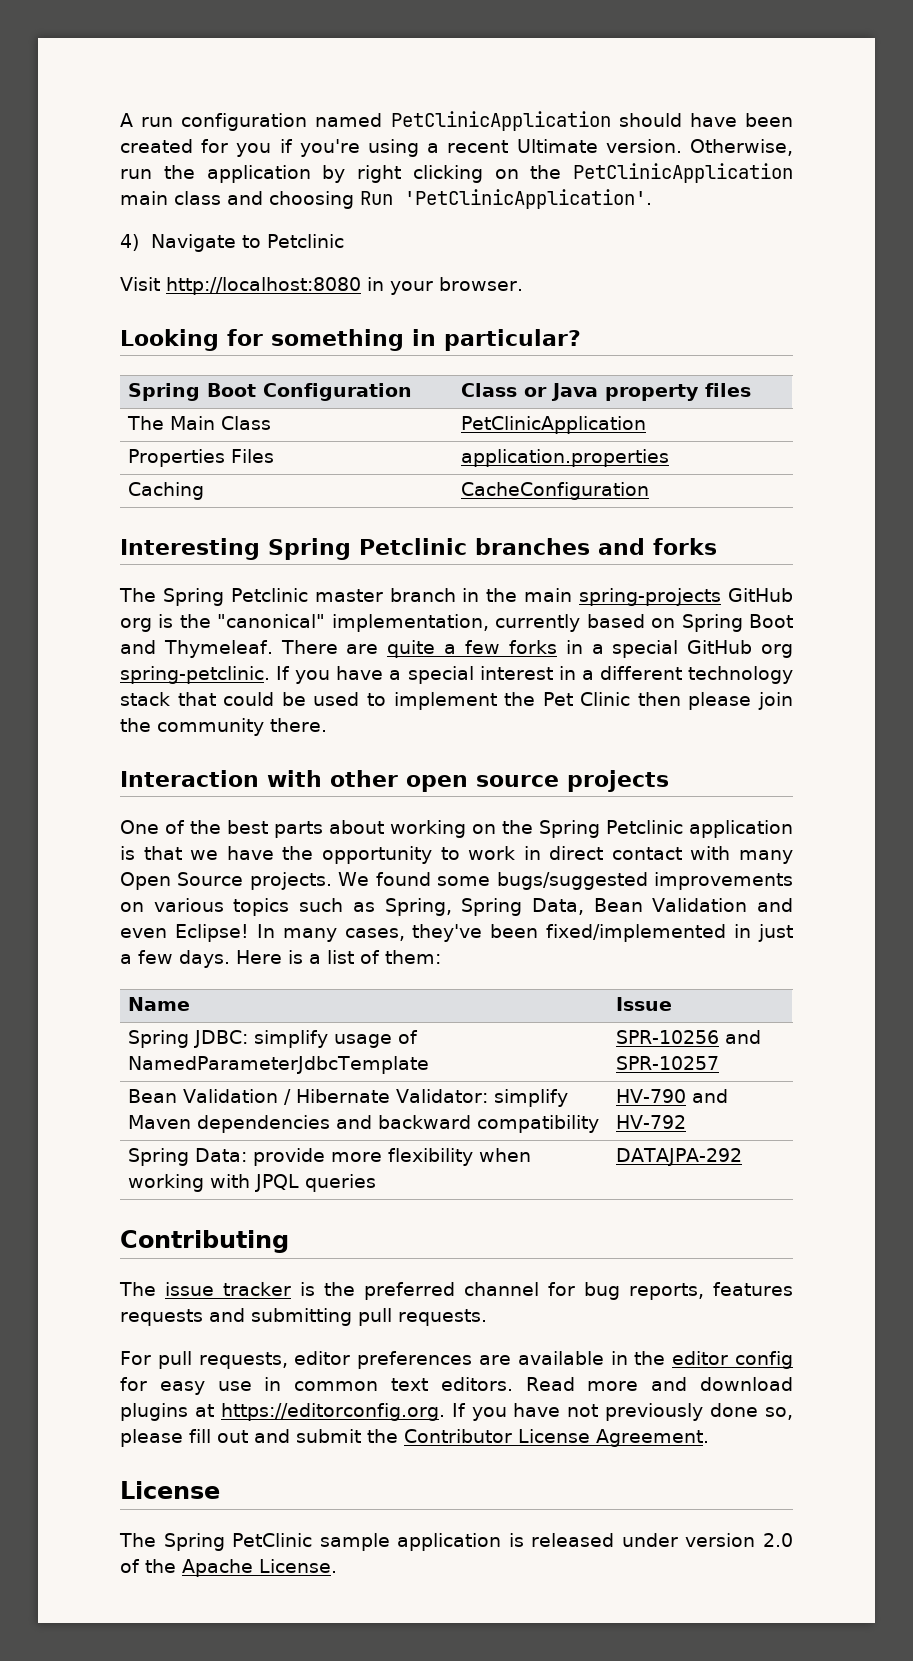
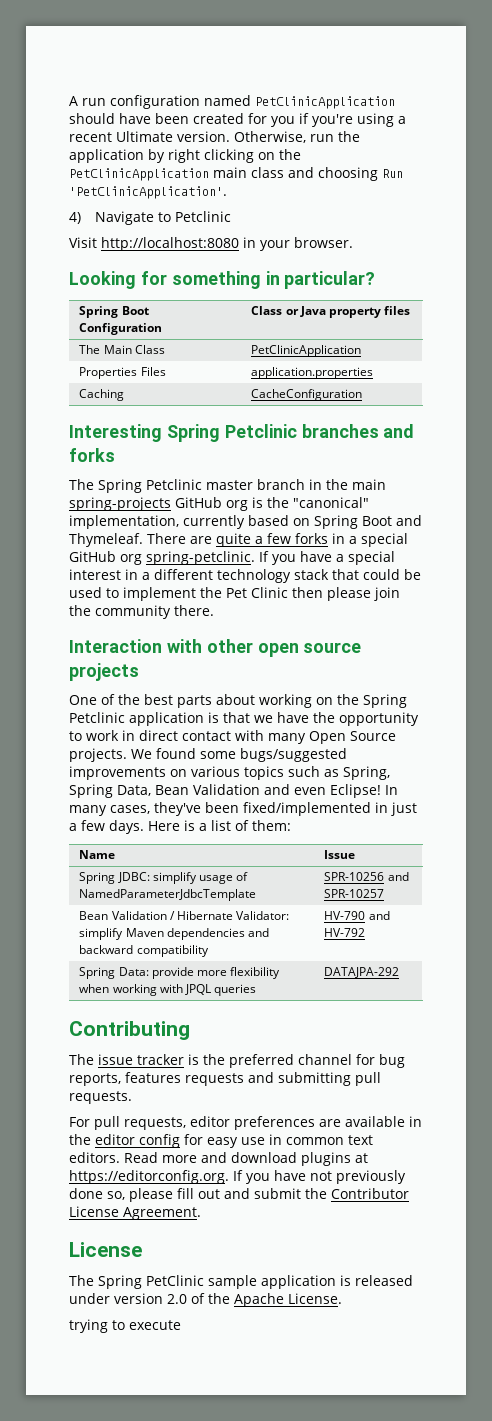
+ trying to execute

